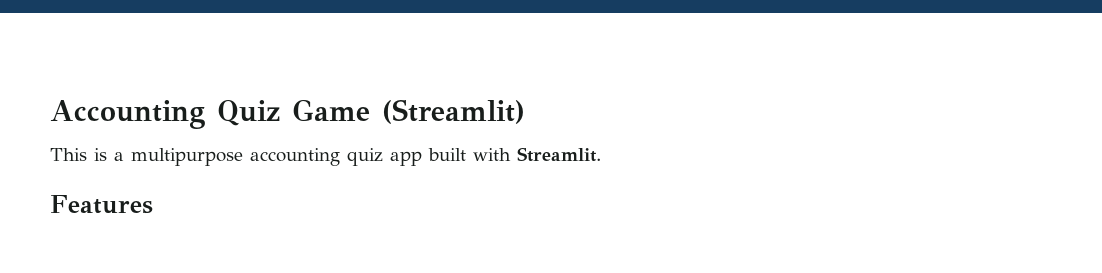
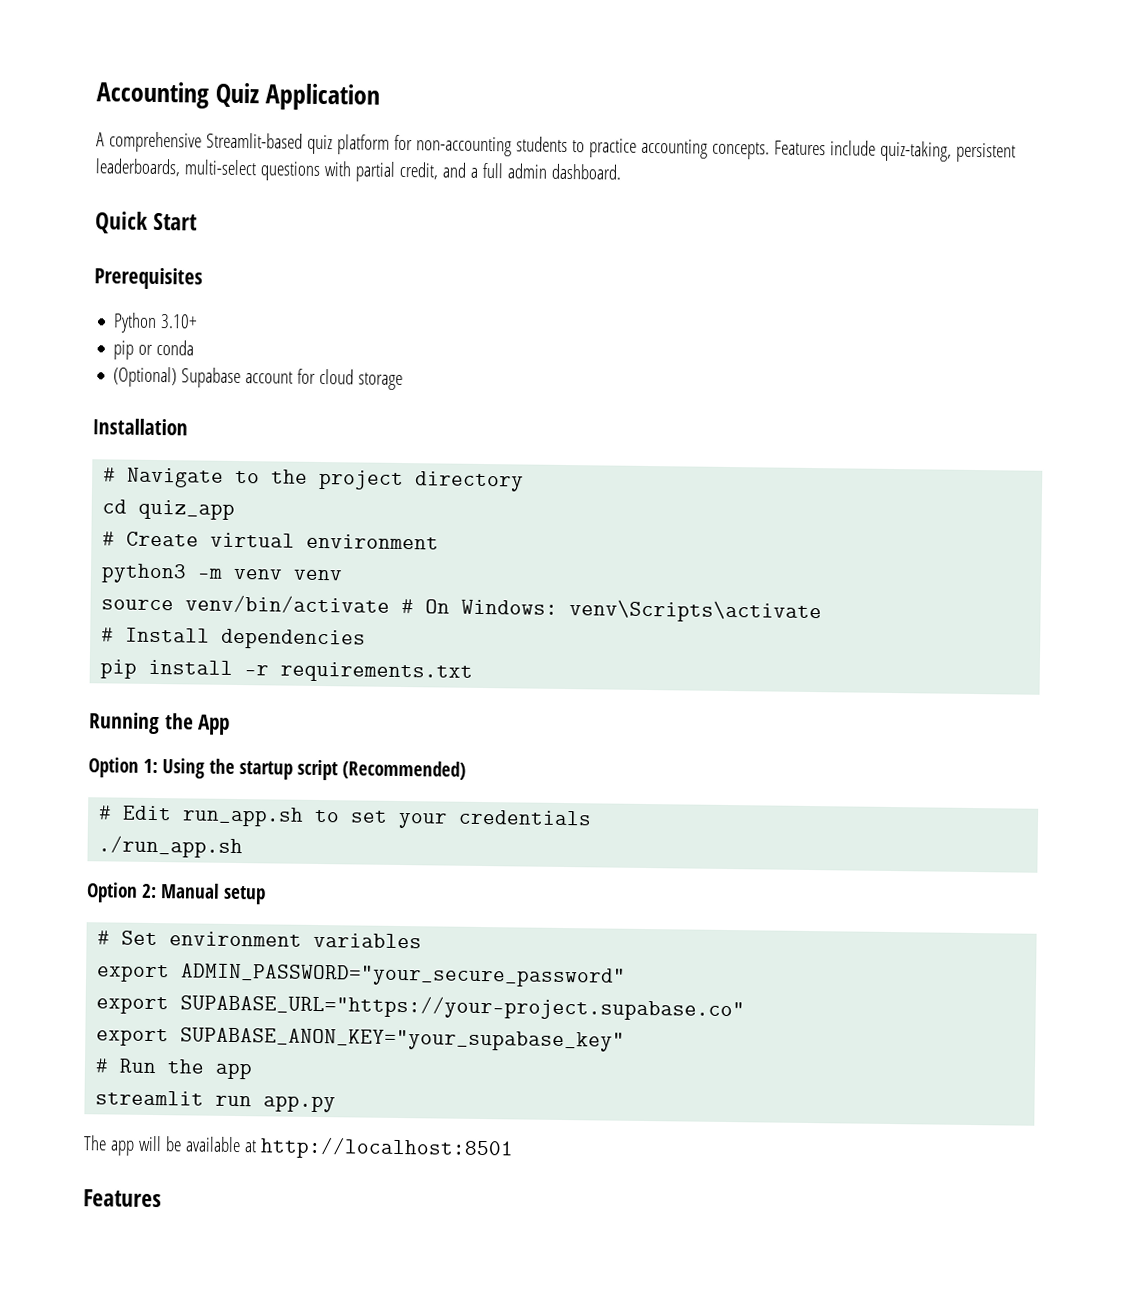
- Accounting Quiz Game (Streamlit)
- This is a multipurpose accounting quiz app built with Streamlit.
+ Accounting Quiz Application
+ A comprehensive Streamlit-based quiz platform for non-accounting students to practice accounting concepts. Features include quiz-taking, persistent leaderboards, multi-select questions with partial credit, and a full admin dashboard.
+ Quick Start
+ Prerequisites
+ Python 3.10+
+ pip or conda
+ (Optional) Supabase account for cloud storage
+ Installation
+ # Navigate to the project directory
+ cd quiz_app
+ # Create virtual environment
+ python3 -m venv venv
+ source venv/bin/activate # On Windows: venv\Scripts\activate
+ # Install dependencies
+ pip install -r requirements.txt
+ Running the App
+ Option 1: Using the startup script (Recommended)
+ # Edit run_app.sh to set your credentials
+ ./run_app.sh
+ Option 2: Manual setup
+ # Set environment variables
+ export ADMIN_PASSWORD="your_secure_password"
+ export SUPABASE_URL="https://your-project.supabase.co"
+ export SUPABASE_ANON_KEY="your_supabase_key"
+ # Run the app
+ streamlit run app.py
+ The app will be available at http://localhost:8501

